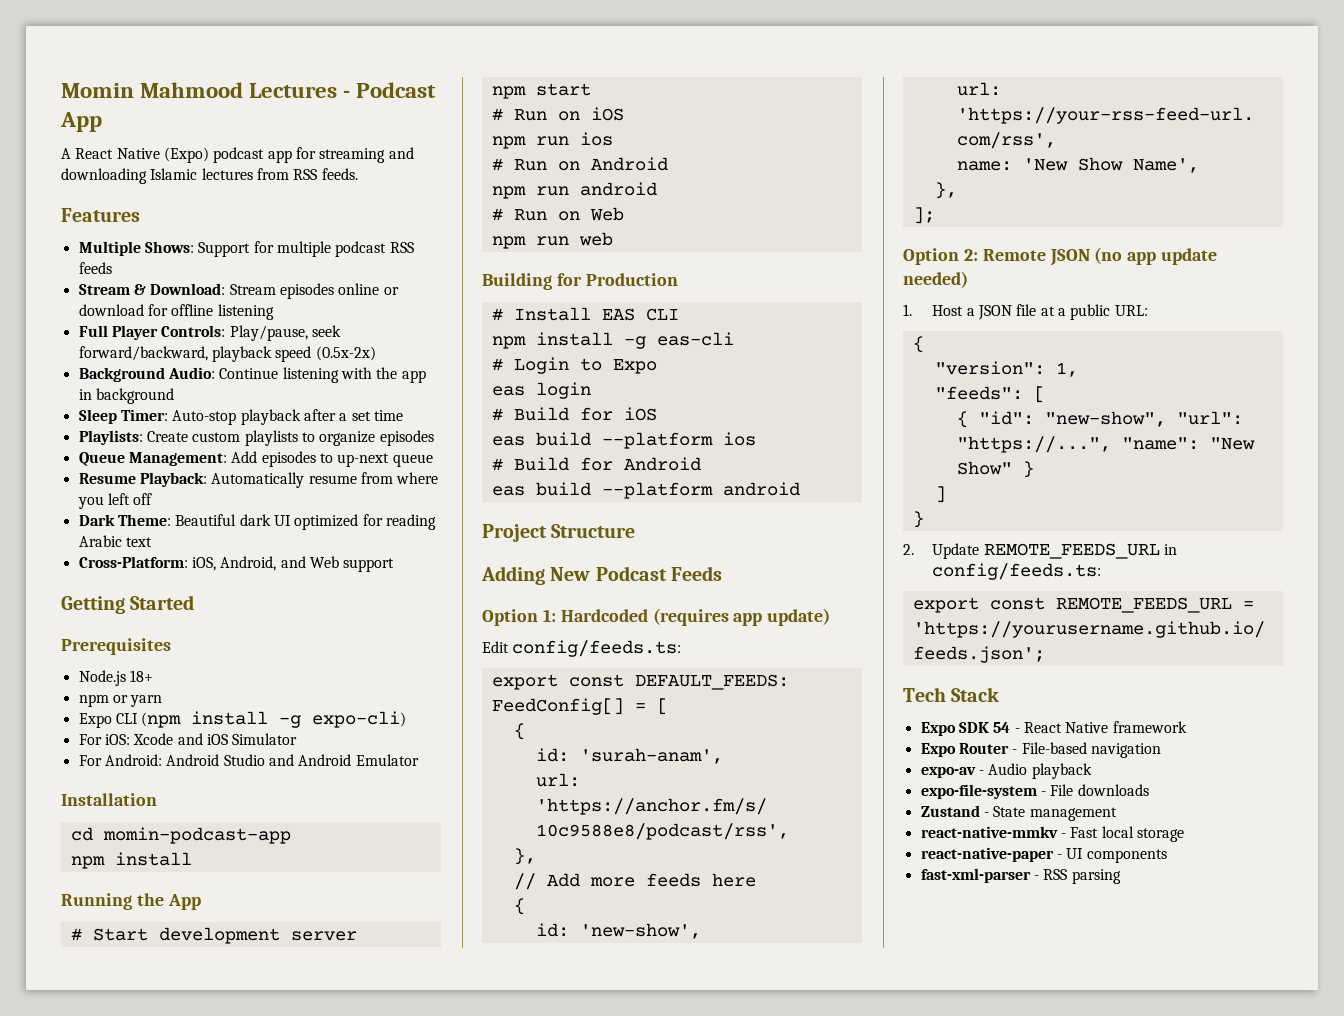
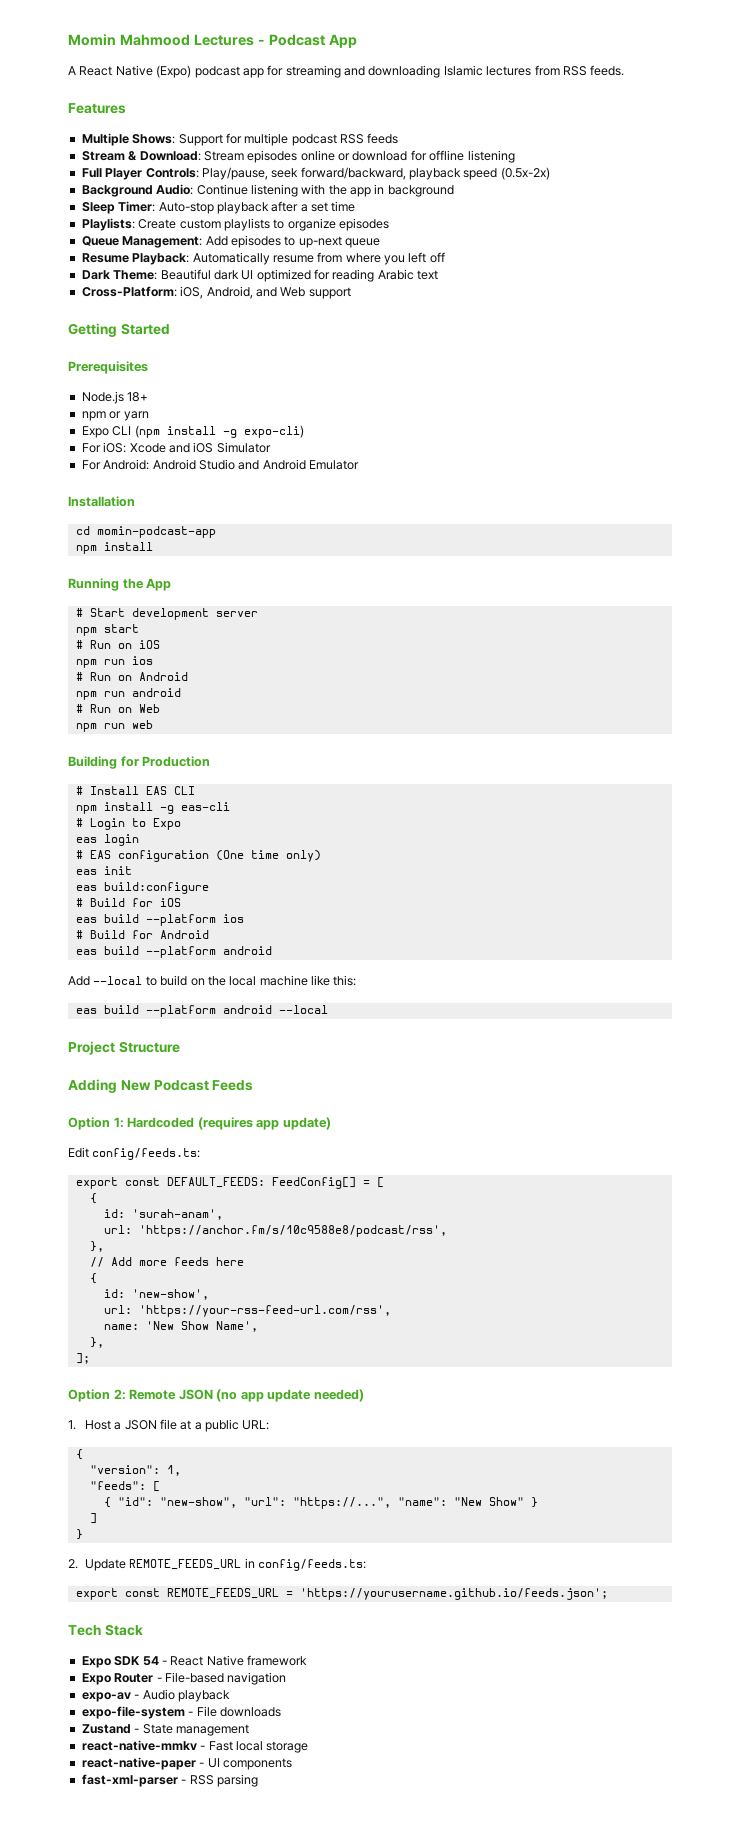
+ # EAS configuration (One time only)
+ eas init
+ eas build:configure
+ Add --local to build on the local machine like this:
+ eas build --platform android --local

